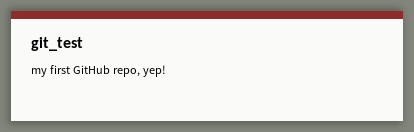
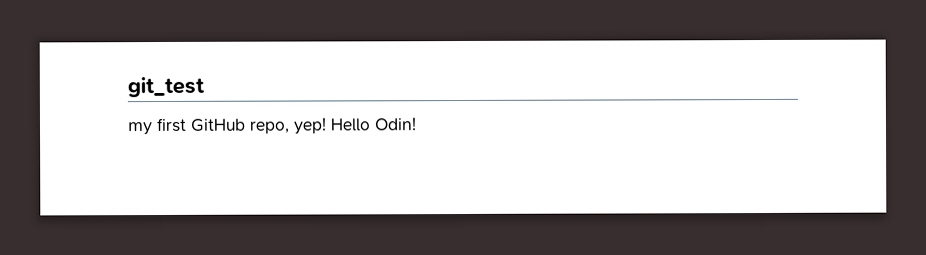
+ Hello Odin!

